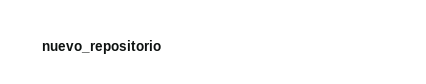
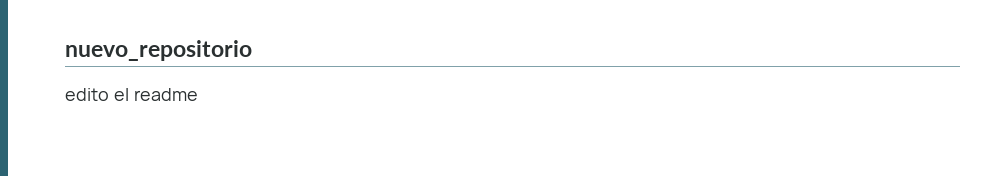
+ edito el readme

